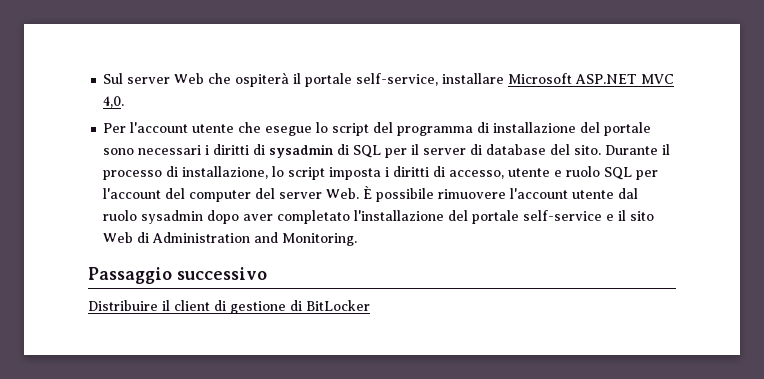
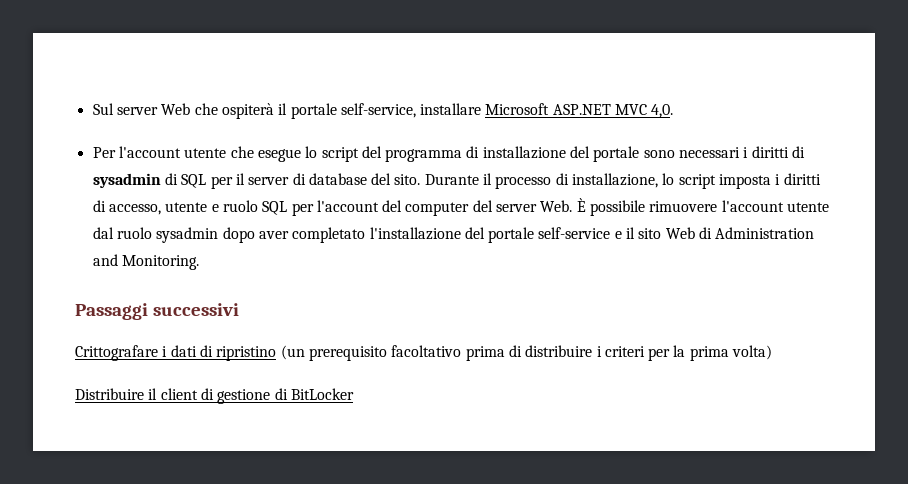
- Passaggio successivo
+ Passaggi successivi
+ Crittografare i dati di ripristino (un prerequisito facoltativo prima di distribuire i criteri per la prima volta)

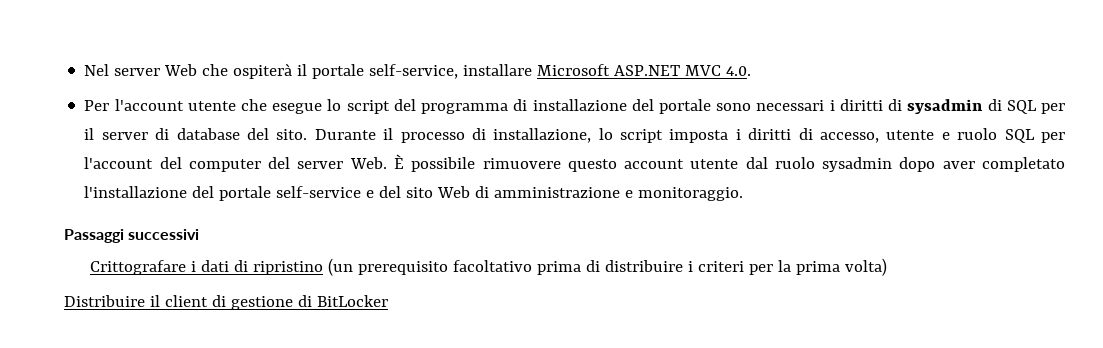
- Sul server Web che ospiterà il portale self-service, installare Microsoft ASP.NET MVC 4,0.
+ Nel server Web che ospiterà il portale self-service, installare Microsoft ASP.NET MVC 4.0.
- Durante il processo di installazione, lo script imposta i diritti di accesso, utente e ruolo SQL per l'account del computer del server Web. È possibile rimuovere l'account utente dal ruolo sysadmin dopo aver completato l'installazione del portale self-service e il sito Web di Administration and Monitoring.
+ Durante il processo di installazione, lo script imposta i diritti di accesso, utente e ruolo SQL per l'account del computer del server Web. È possibile rimuovere questo account utente dal ruolo sysadmin dopo aver completato l'installazione del portale self-service e del sito Web di amministrazione e monitoraggio.

